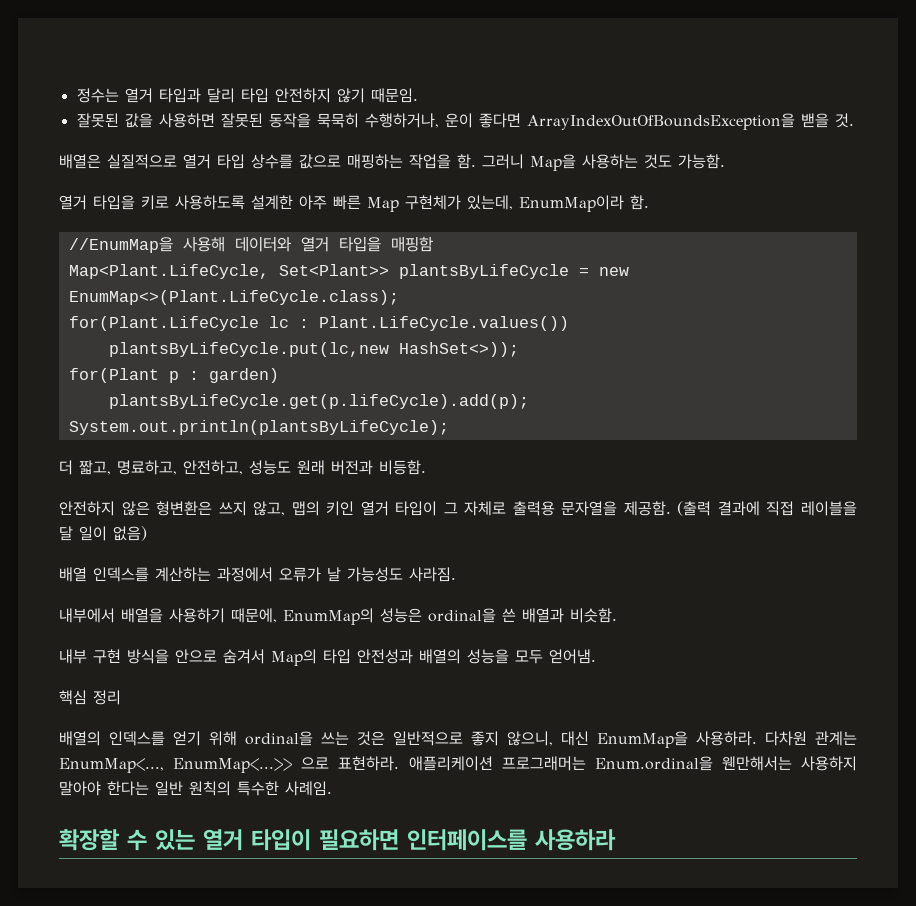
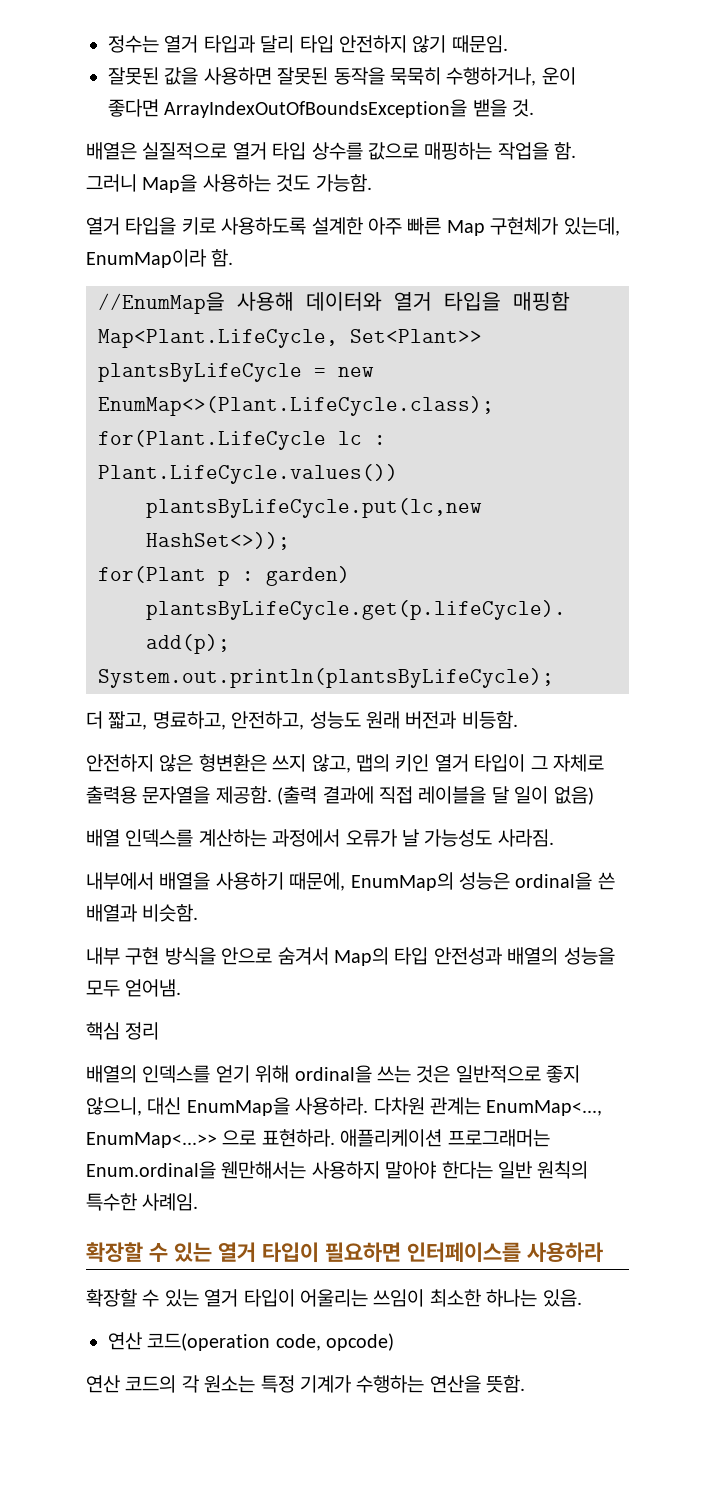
+ 확장할 수 있는 열거 타입이 어울리는 쓰임이 최소한 하나는 있음.
+ 연산 코드(operation code, opcode)
+ 연산 코드의 각 원소는 특정 기계가 수행하는 연산을 뜻함.

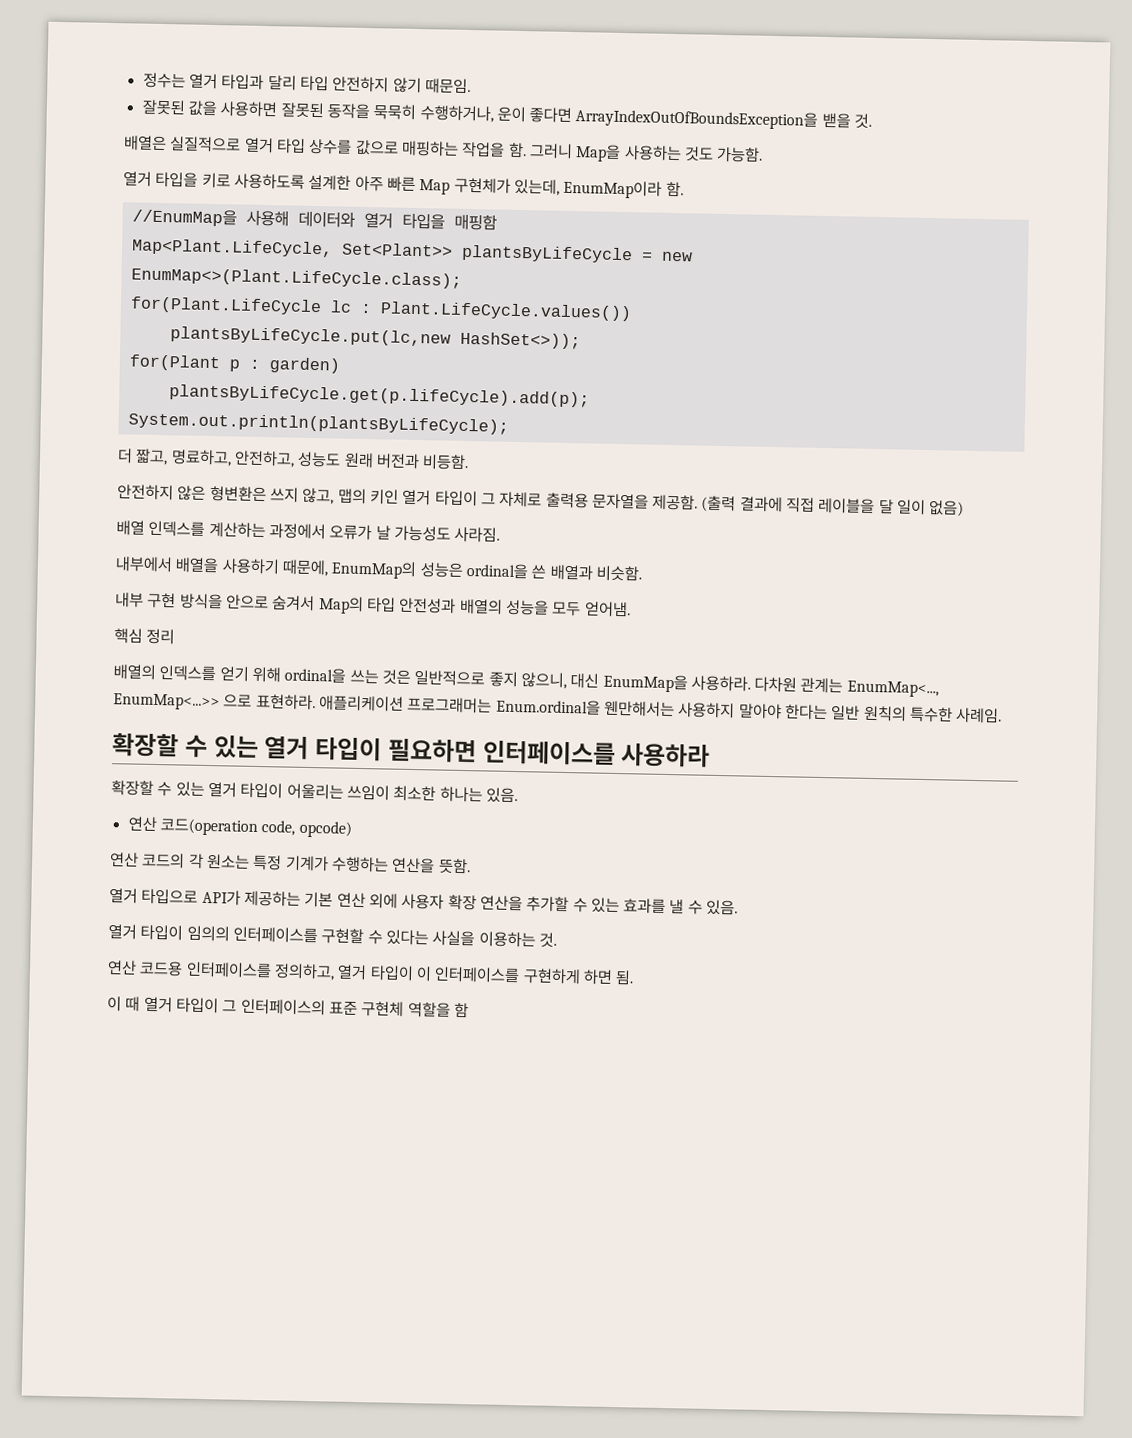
+ 열거 타입으로 API가 제공하는 기본 연산 외에 사용자 확장 연산을 추가할 수 있는 효과를 낼 수 있음.
+ 열거 타입이 임의의 인터페이스를 구현할 수 있다는 사실을 이용하는 것.
+ 연산 코드용 인터페이스를 정의하고, 열거 타입이 이 인터페이스를 구현하게 하면 됨.
+ 이 때 열거 타입이 그 인터페이스의 표준 구현체 역할을 함

